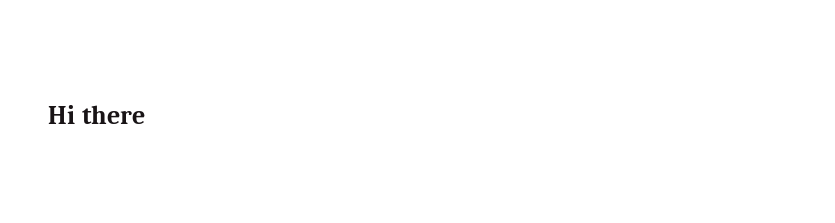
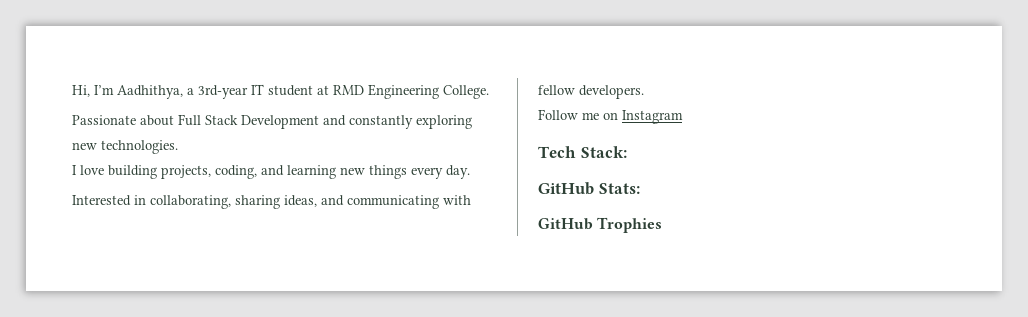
- Hi there
+ Hi, I’m Aadhithya, a 3rd-year IT student at RMD Engineering College.
+ Passionate about Full Stack Development and constantly exploring new technologies.
+ I love building projects, coding, and learning new things every day.
+ Interested in collaborating, sharing ideas, and communicating with fellow developers.
+ Follow me on Instagram
+ Tech Stack:
+ GitHub Stats:
+ GitHub Trophies

